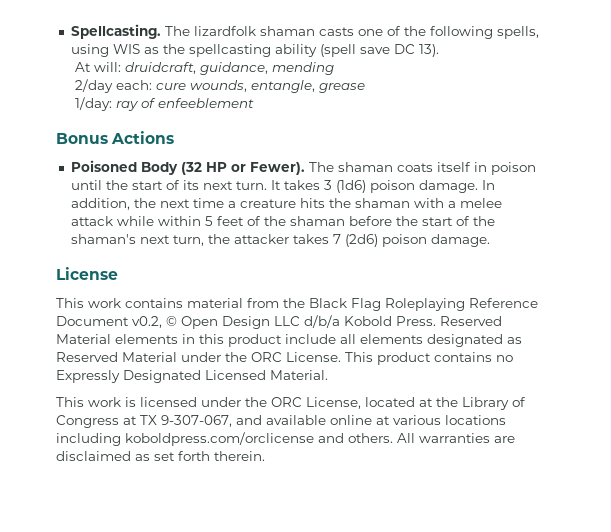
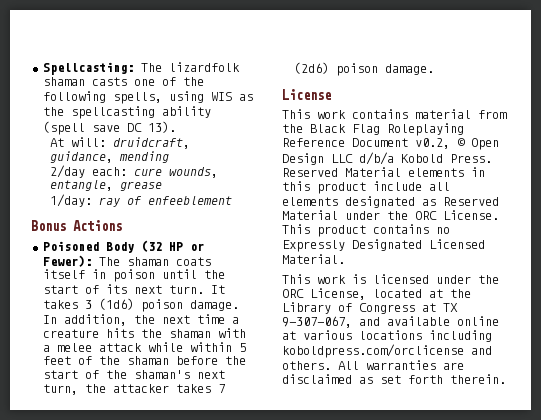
- Spellcasting. The lizardfolk shaman casts one of the following spells, using WIS as the spellcasting ability (spell save DC 13).
+ Spellcasting: The lizardfolk shaman casts one of the following spells, using WIS as the spellcasting ability (spell save DC 13).
- Poisoned Body (32 HP or Fewer). The shaman coats itself in poison until the start of its next turn.
+ Poisoned Body (32 HP or Fewer): The shaman coats itself in poison until the start of its next turn.

